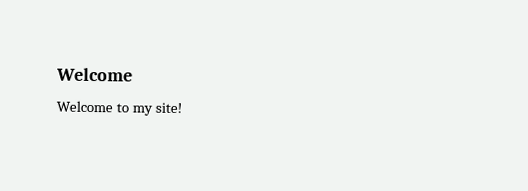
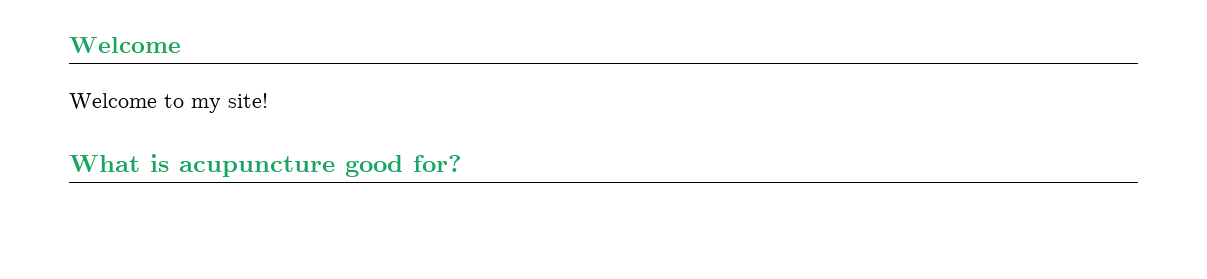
+ What is acupuncture good for?

